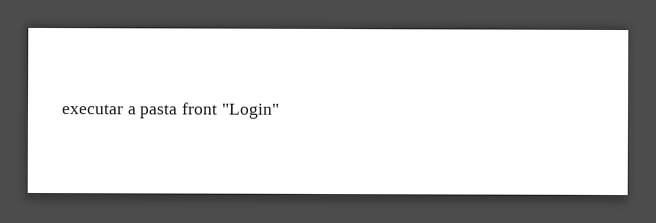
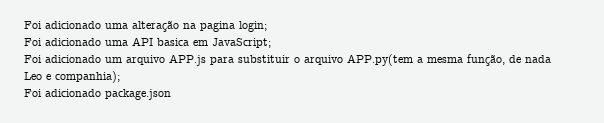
- executar a pasta front "Login"
+ Foi adicionado uma alteração na pagina login;
+ Foi adicionado uma API basica em JavaScript;
+ Foi adicionado um arquivo APP.js para substituir o arquivo APP.py(tem a mesma função, de nada Leo e companhia);
+ Foi adicionado package.json

